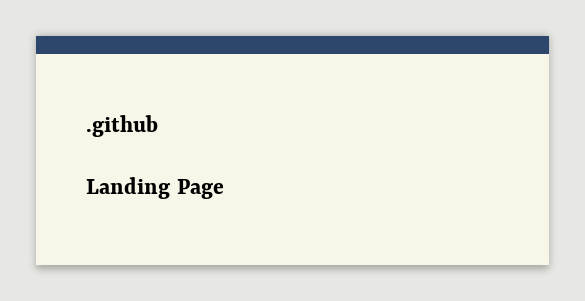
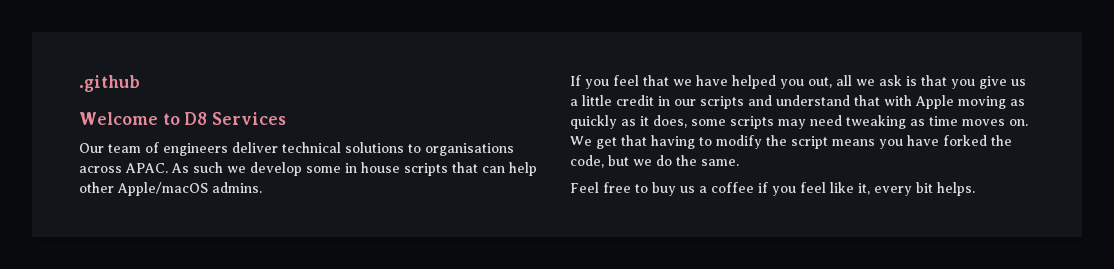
- Landing Page
+ Welcome to D8 Services
+ Our team of engineers deliver technical solutions to organisations across APAC. As such we develop some in house scripts that can help other Apple/macOS admins.
+ If you feel that we have helped you out, all we ask is that you give us a little credit in our scripts and understand that with Apple moving as quickly as it does, some scripts may need tweaking as time moves on. We get that having to modify the script means you have forked the code, but we do the same.
+ Feel free to buy us a coffee if you feel like it, every bit helps.

